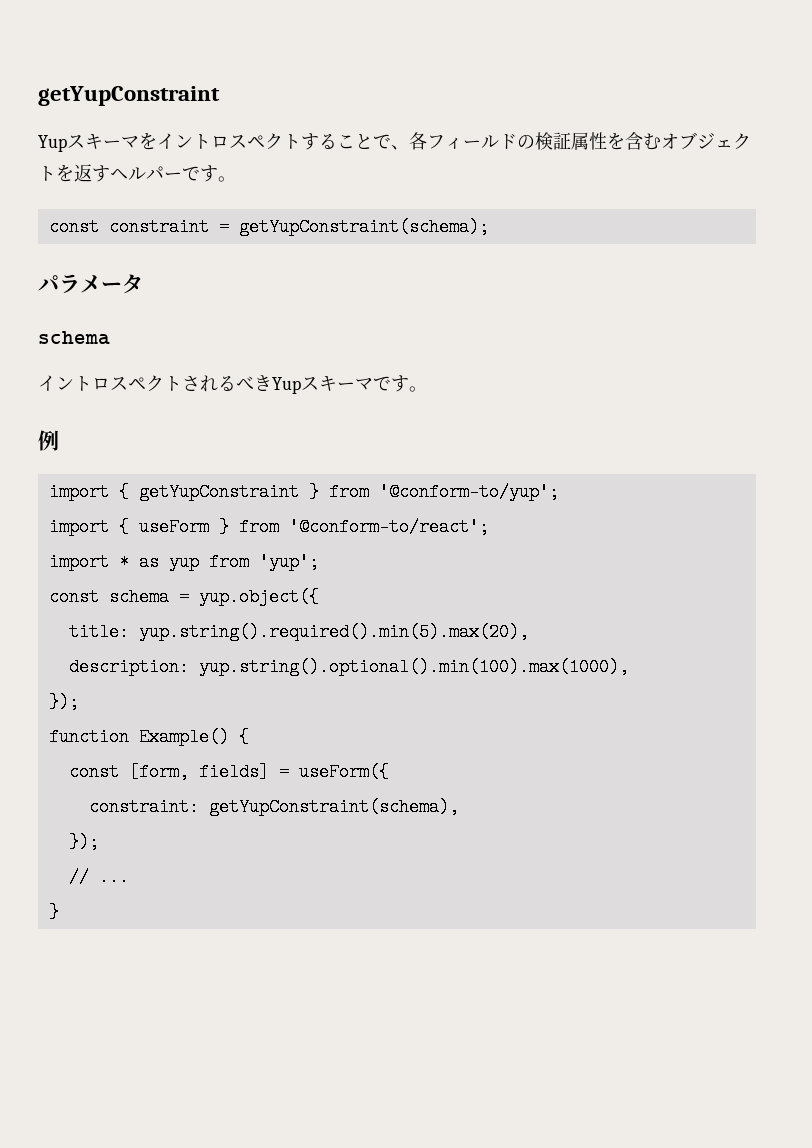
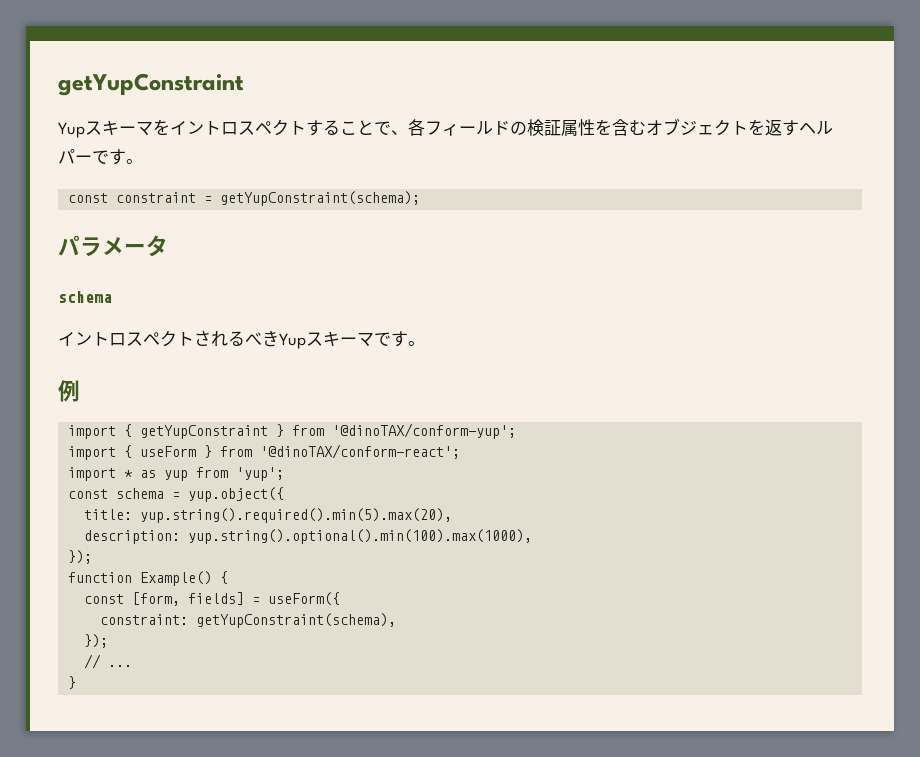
- import { getYupConstraint } from '@conform-to/yup';
+ import { getYupConstraint } from '@dinoTAX/conform-yup';
- import { useForm } from '@conform-to/react';
+ import { useForm } from '@dinoTAX/conform-react';

